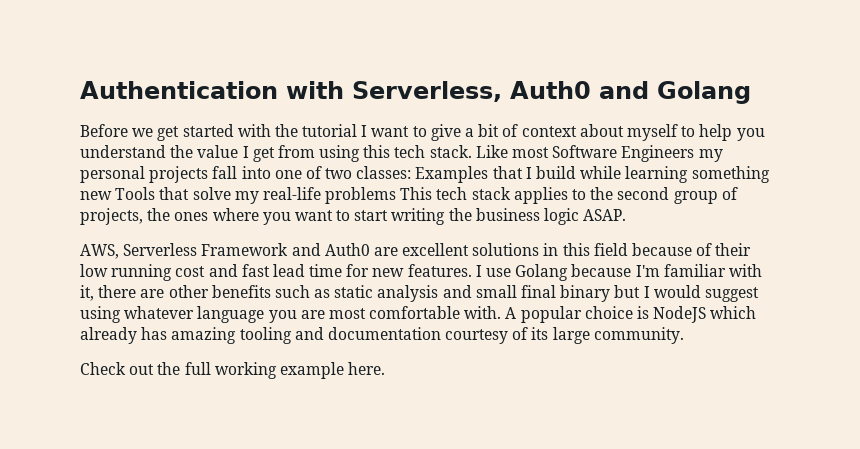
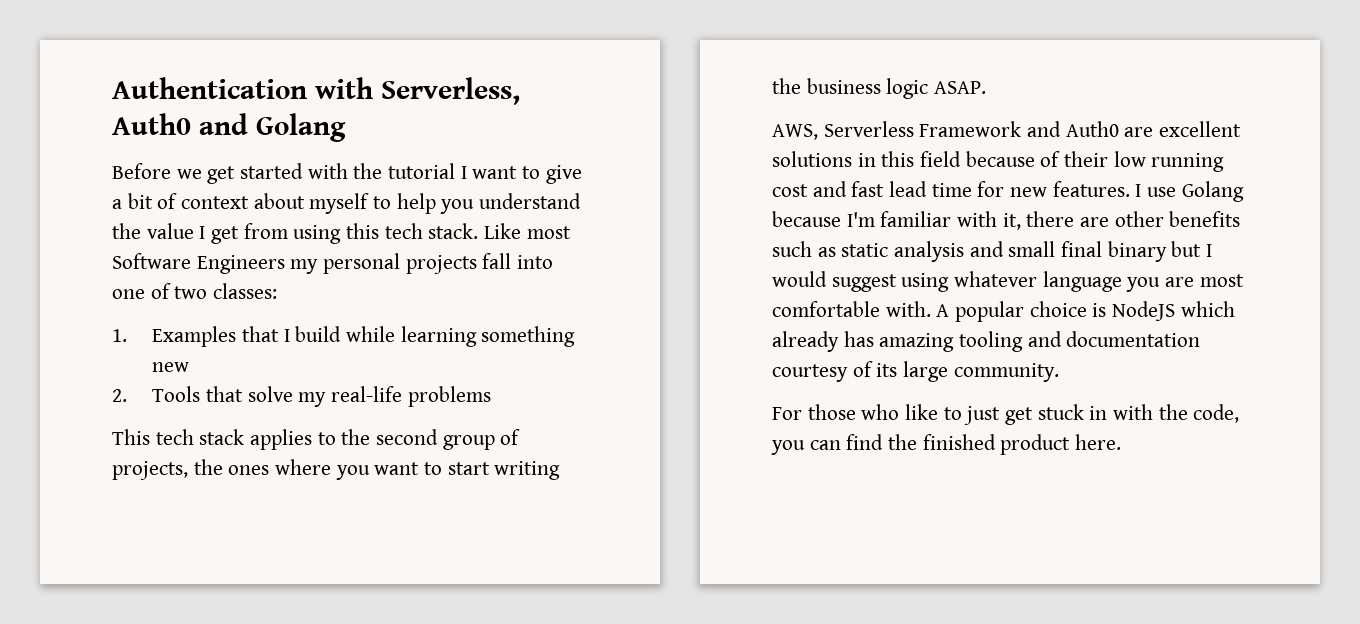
- Like most Software Engineers my personal projects fall into one of two classes: Examples that I build while learning something new Tools that solve my real-life problems This tech stack applies to the second group of projects, the ones where you want to start writing the business logic ASAP.
+ Like most Software Engineers my personal projects fall into one of two classes:
+ 1. Examples that I build while learning something new
+ 2. Tools that solve my real-life problems
+ This tech stack applies to the second group of projects, the ones where you want to start writing the business logic ASAP.
- Check out the full working example here.
+ For those who like to just get stuck in with the code, you can find the finished product here.

